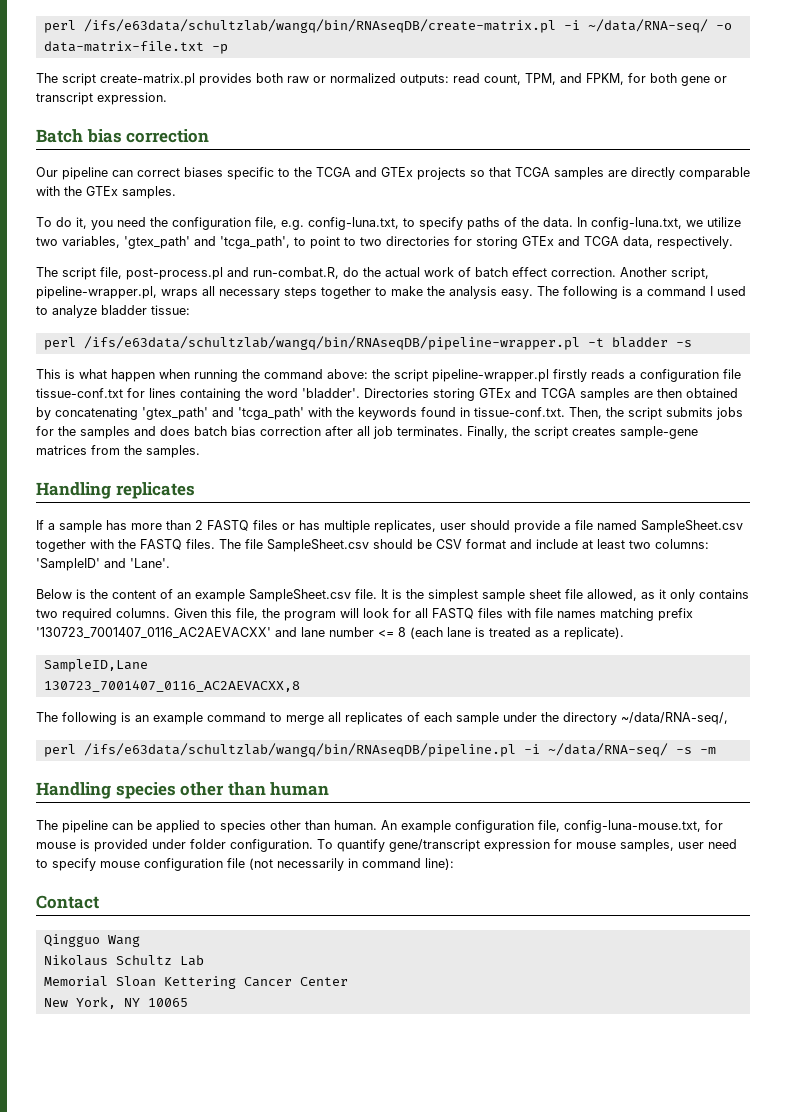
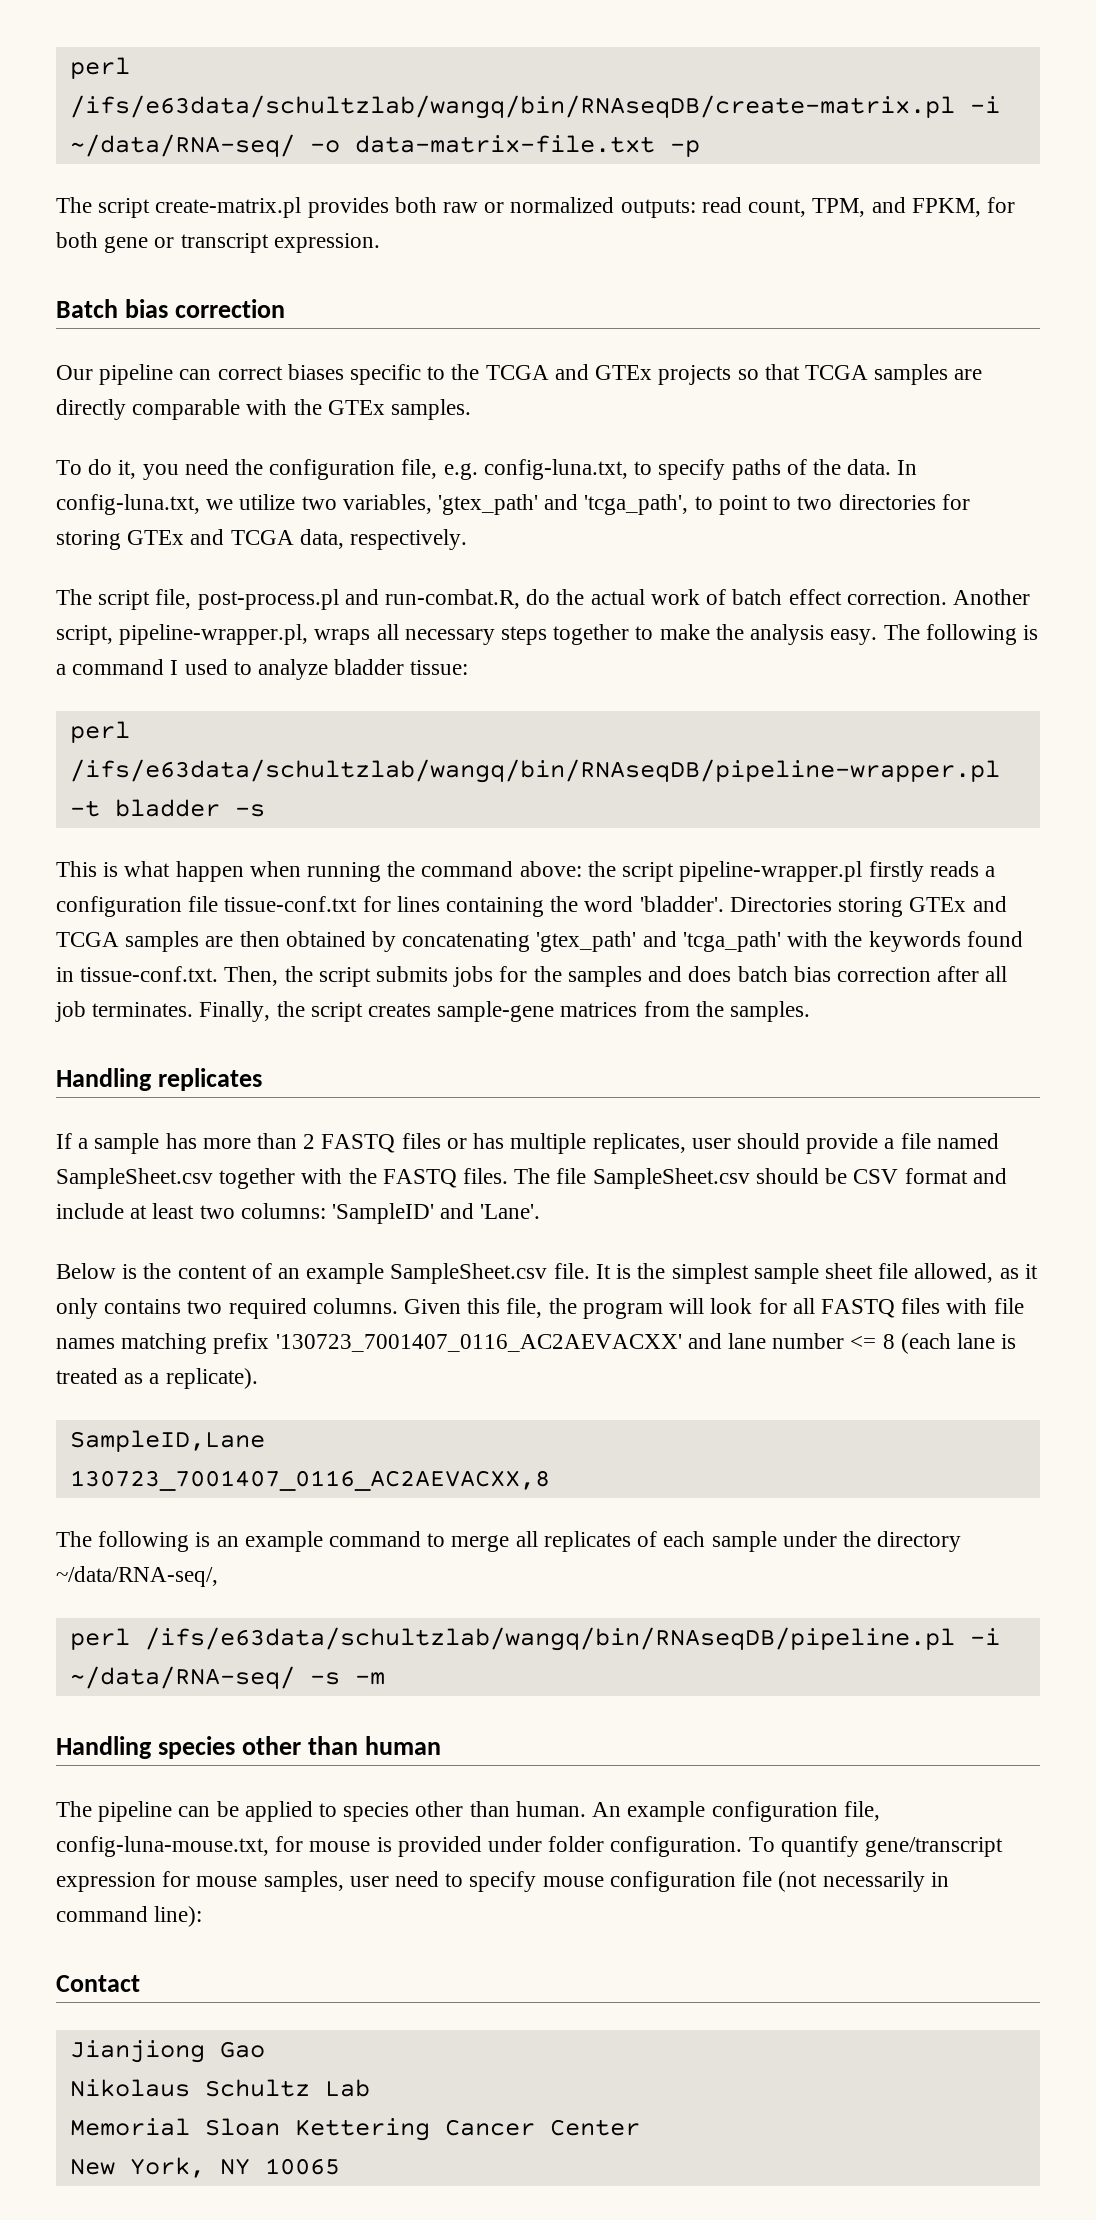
- Qingguo Wang
+ Jianjiong Gao

